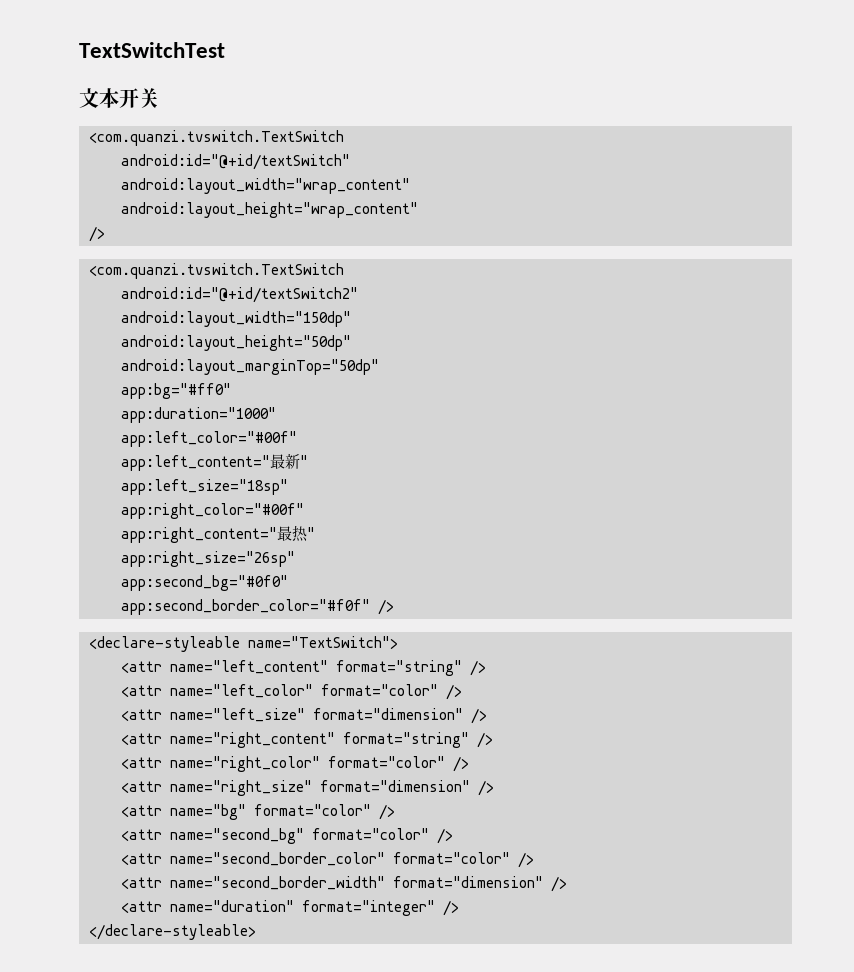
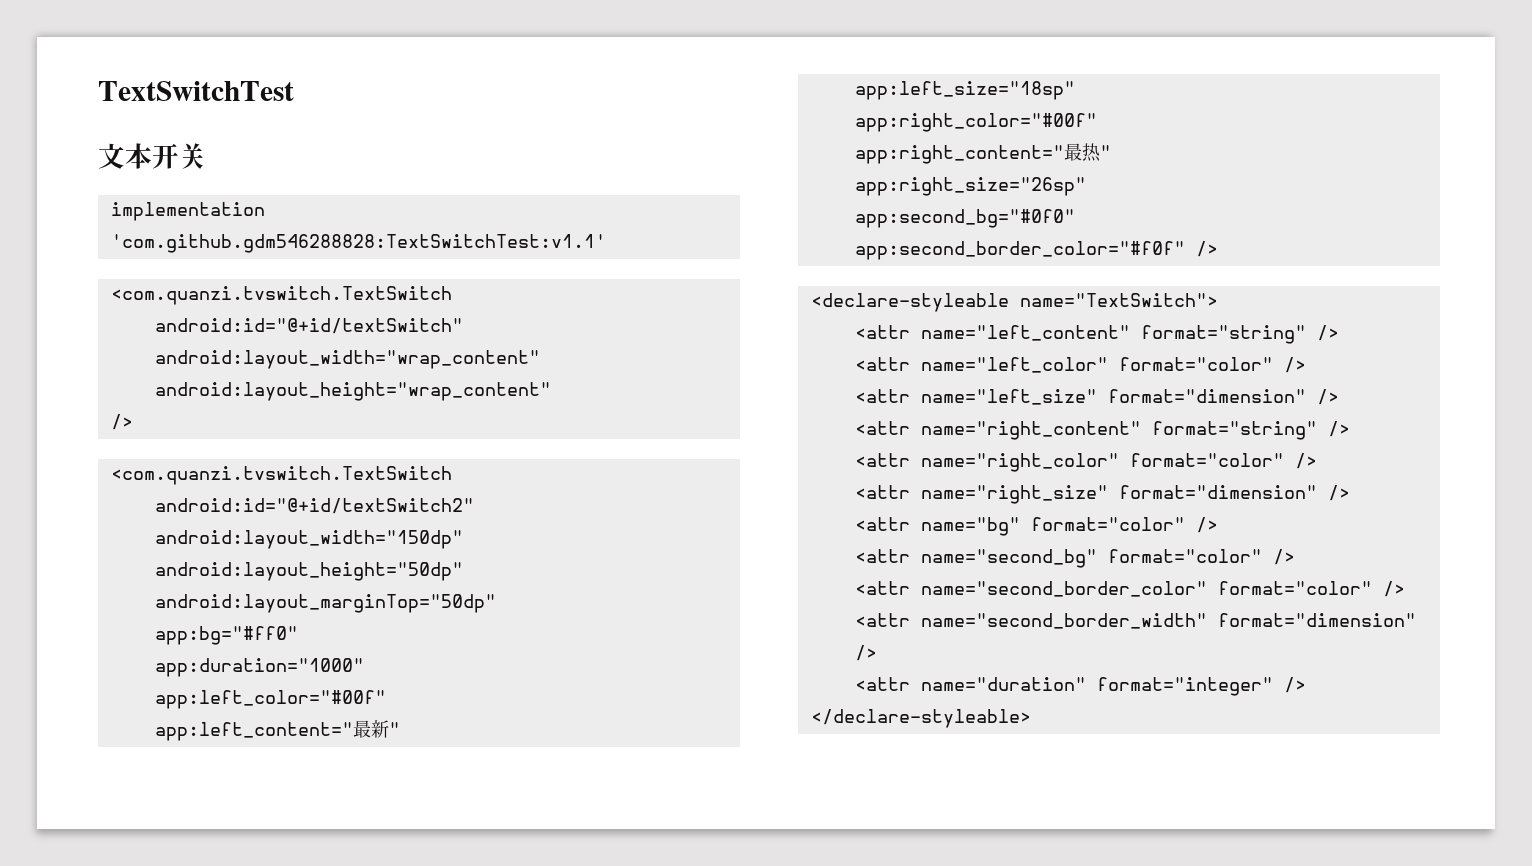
+ implementation 'com.github.gdm546288828:TextSwitchTest:v1.1'

